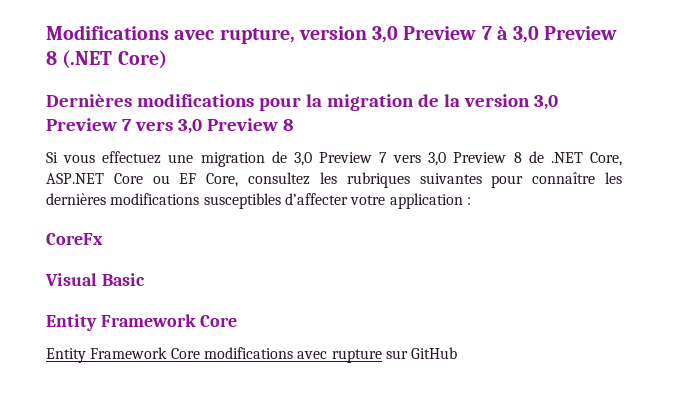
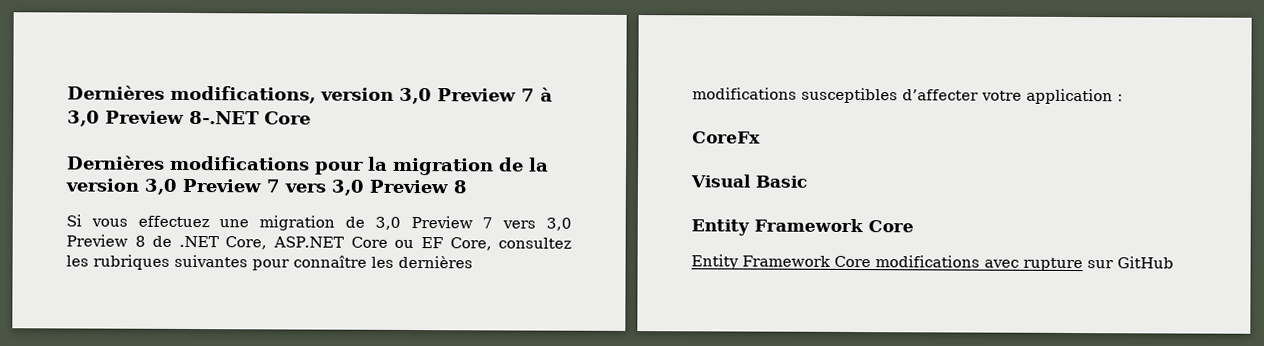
- Modifications avec rupture, version 3,0 Preview 7 à 3,0 Preview 8 (.NET Core)
+ Dernières modifications, version 3,0 Preview 7 à 3,0 Preview 8-.NET Core

